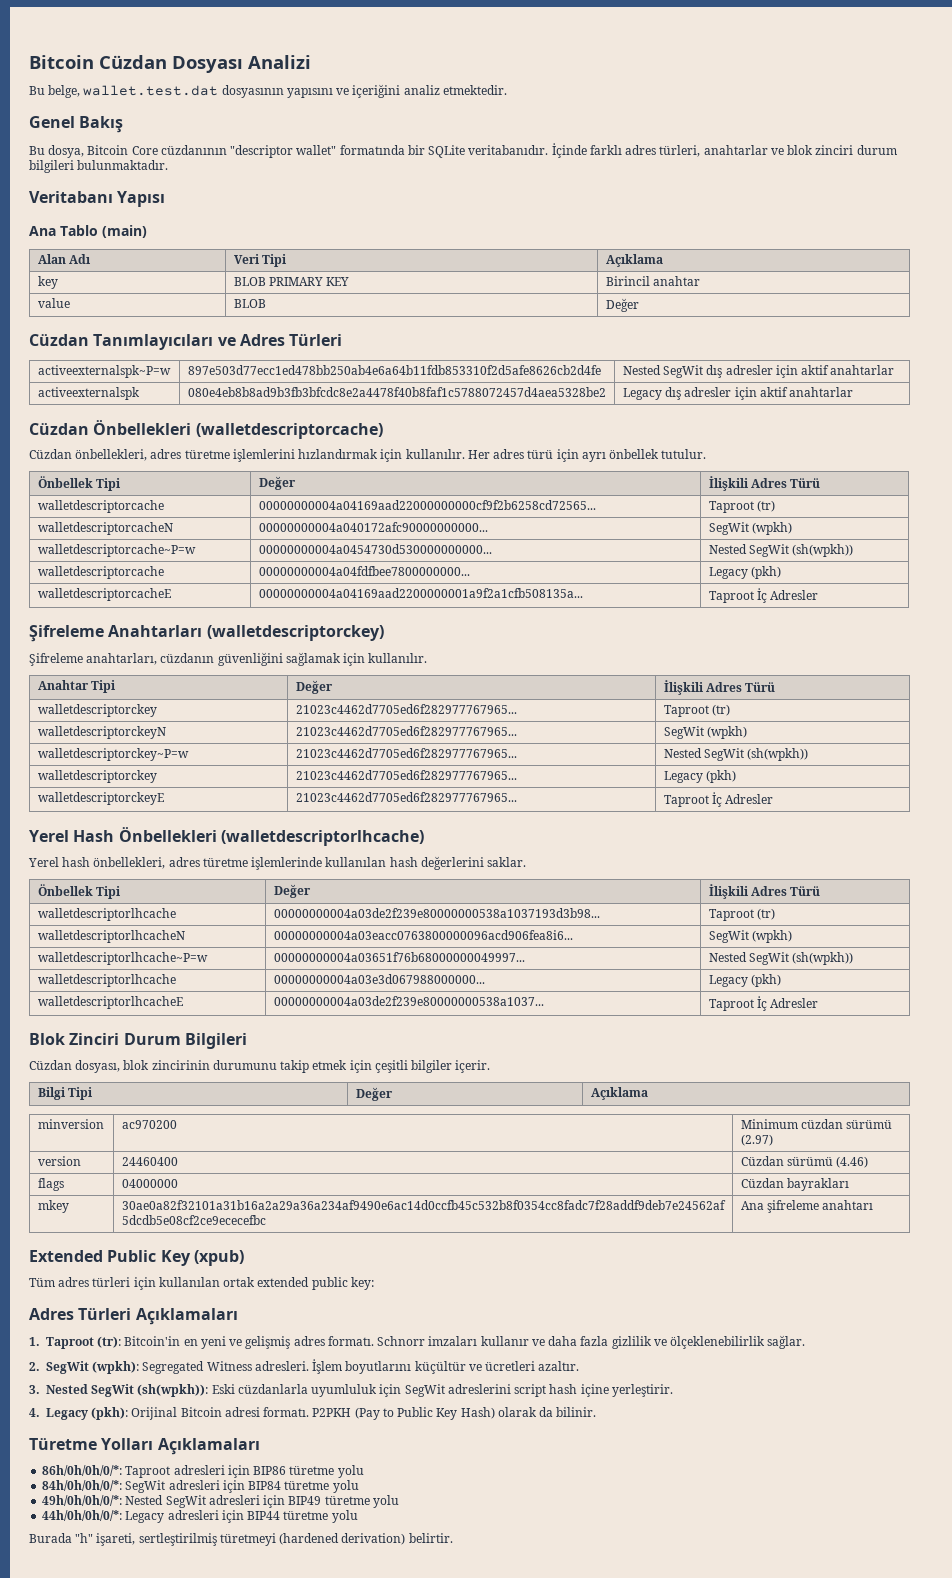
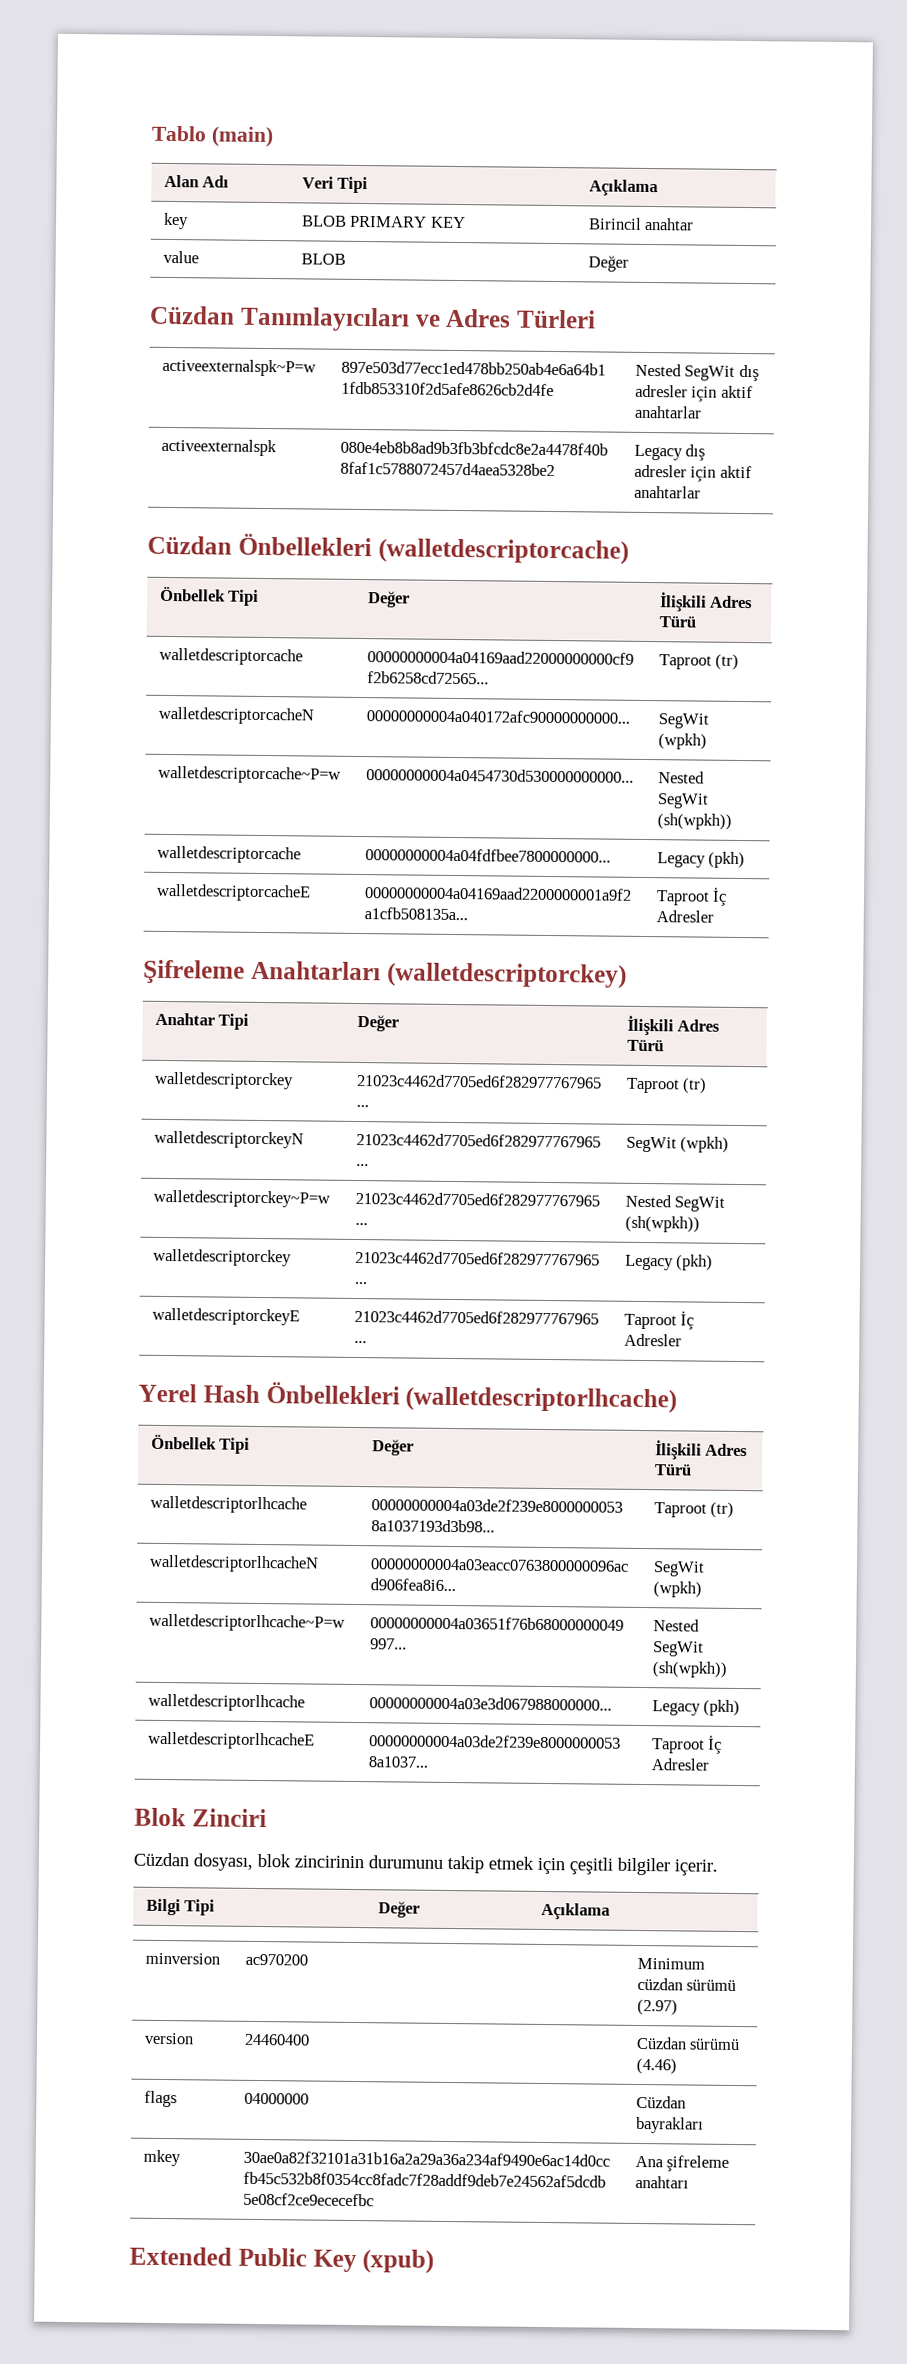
- Bitcoin Cüzdan Dosyası Analizi
- Bu belge, wallet.test.dat dosyasının yapısını ve içeriğini analiz etmektedir.
- Genel Bakış
- Bu dosya, Bitcoin Core cüzdanının "descriptor wallet" formatında bir SQLite veritabanıdır. İçinde farklı adres türleri, anahtarlar ve blok zinciri durum bilgileri bulunmaktadır.
- Veritabanı Yapısı
- Ana Tablo (main)
+ Tablo (main)
- Cüzdan önbellekleri, adres türetme işlemlerini hızlandırmak için kullanılır. Her adres türü için ayrı önbellek tutulur.
- Şifreleme anahtarları, cüzdanın güvenliğini sağlamak için kullanılır.
- Yerel hash önbellekleri, adres türetme işlemlerinde kullanılan hash değerlerini saklar.
- Blok Zinciri Durum Bilgileri
+ Blok Zinciri
- Tüm adres türleri için kullanılan ortak extended public key:
- Adres Türleri Açıklamaları
- 1. Taproot (tr): Bitcoin'in en yeni ve gelişmiş adres formatı. Schnorr imzaları kullanır ve daha fazla gizlilik ve ölçeklenebilirlik sağlar.
- 2. SegWit (wpkh): Segregated Witness adresleri. İşlem boyutlarını küçültür ve ücretleri azaltır.
- 3. Nested SegWit (sh(wpkh)): Eski cüzdanlarla uyumluluk için SegWit adreslerini script hash içine yerleştirir.
- 4. Legacy (pkh): Orijinal Bitcoin adresi formatı. P2PKH (Pay to Public Key Hash) olarak da bilinir.
- Türetme Yolları Açıklamaları
- 86h/0h/0h/0/*: Taproot adresleri için BIP86 türetme yolu
- 84h/0h/0h/0/*: SegWit adresleri için BIP84 türetme yolu
- 49h/0h/0h/0/*: Nested SegWit adresleri için BIP49 türetme yolu
- 44h/0h/0h/0/*: Legacy adresleri için BIP44 türetme yolu
- Burada "h" işareti, sertleştirilmiş türetmeyi (hardened derivation) belirtir.

